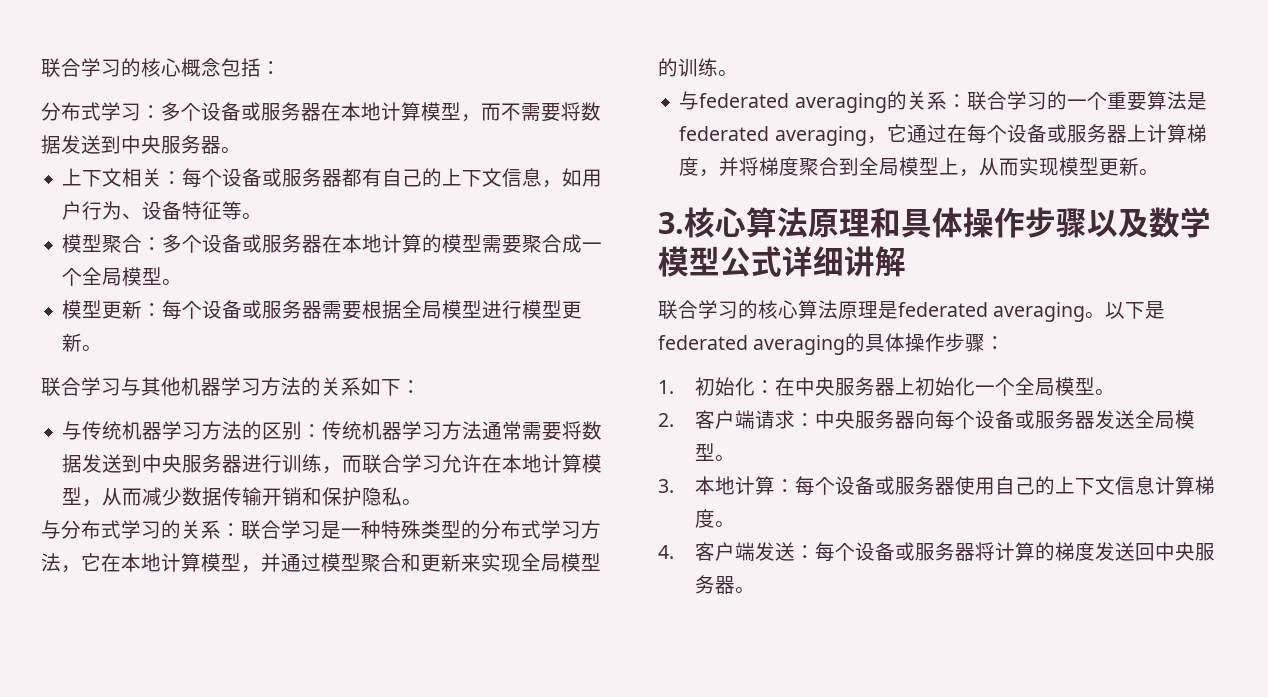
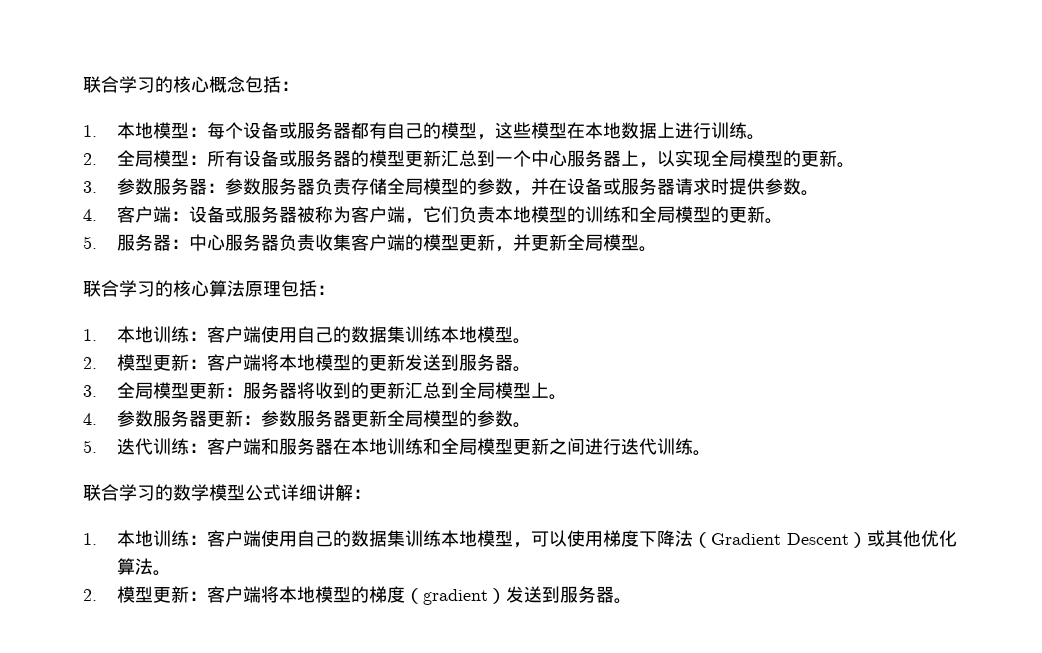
- 分布式学习：多个设备或服务器在本地计算模型，而不需要将数据发送到中央服务器。
- 上下文相关：每个设备或服务器都有自己的上下文信息，如用户行为、设备特征等。
- 模型聚合：多个设备或服务器在本地计算的模型需要聚合成一个全局模型。
- 模型更新：每个设备或服务器需要根据全局模型进行模型更新。
- 联合学习与其他机器学习方法的关系如下：
- 与传统机器学习方法的区别：传统机器学习方法通常需要将数据发送到中央服务器进行训练，而联合学习允许在本地计算模型，从而减少数据传输开销和保护隐私。
- 与分布式学习的关系：联合学习是一种特殊类型的分布式学习方法，它在本地计算模型，并通过模型聚合和更新来实现全局模型的训练。
- 与federated averaging的关系：联合学习的一个重要算法是federated averaging，它通过在每个设备或服务器上计算梯度，并将梯度聚合到全局模型上，从而实现模型更新。
- 3.核心算法原理和具体操作步骤以及数学模型公式详细讲解
+ 1.本地模型：每个设备或服务器都有自己的模型，这些模型在本地数据上进行训练。
+ 2.全局模型：所有设备或服务器的模型更新汇总到一个中心服务器上，以实现全局模型的更新。
+ 3.参数服务器：参数服务器负责存储全局模型的参数，并在设备或服务器请求时提供参数。
+ 4.客户端：设备或服务器被称为客户端，它们负责本地模型的训练和全局模型的更新。
+ 5.服务器：中心服务器负责收集客户端的模型更新，并更新全局模型。
- 联合学习的核心算法原理是federated averaging。以下是federated averaging的具体操作步骤：
- 1.初始化：在中央服务器上初始化一个全局模型。
- 2.客户端请求：中央服务器向每个设备或服务器发送全局模型。
- 3.本地计算：每个设备或服务器使用自己的上下文信息计算梯度。
- 4.客户端发送：每个设备或服务器将计算的梯度发送回中央服务器。
+ 联合学习的核心算法原理包括：
+ 1.本地训练：客户端使用自己的数据集训练本地模型。
+ 2.模型更新：客户端将本地模型的更新发送到服务器。
+ 3.全局模型更新：服务器将收到的更新汇总到全局模型上。
+ 4.参数服务器更新：参数服务器更新全局模型的参数。
+ 5.迭代训练：客户端和服务器在本地训练和全局模型更新之间进行迭代训练。
+ 联合学习的数学模型公式详细讲解：
+ 1.本地训练：客户端使用自己的数据集训练本地模型，可以使用梯度下降法（Gradient Descent）或其他优化算法。
+ 2.模型更新：客户端将本地模型的梯度（gradient）发送到服务器。

